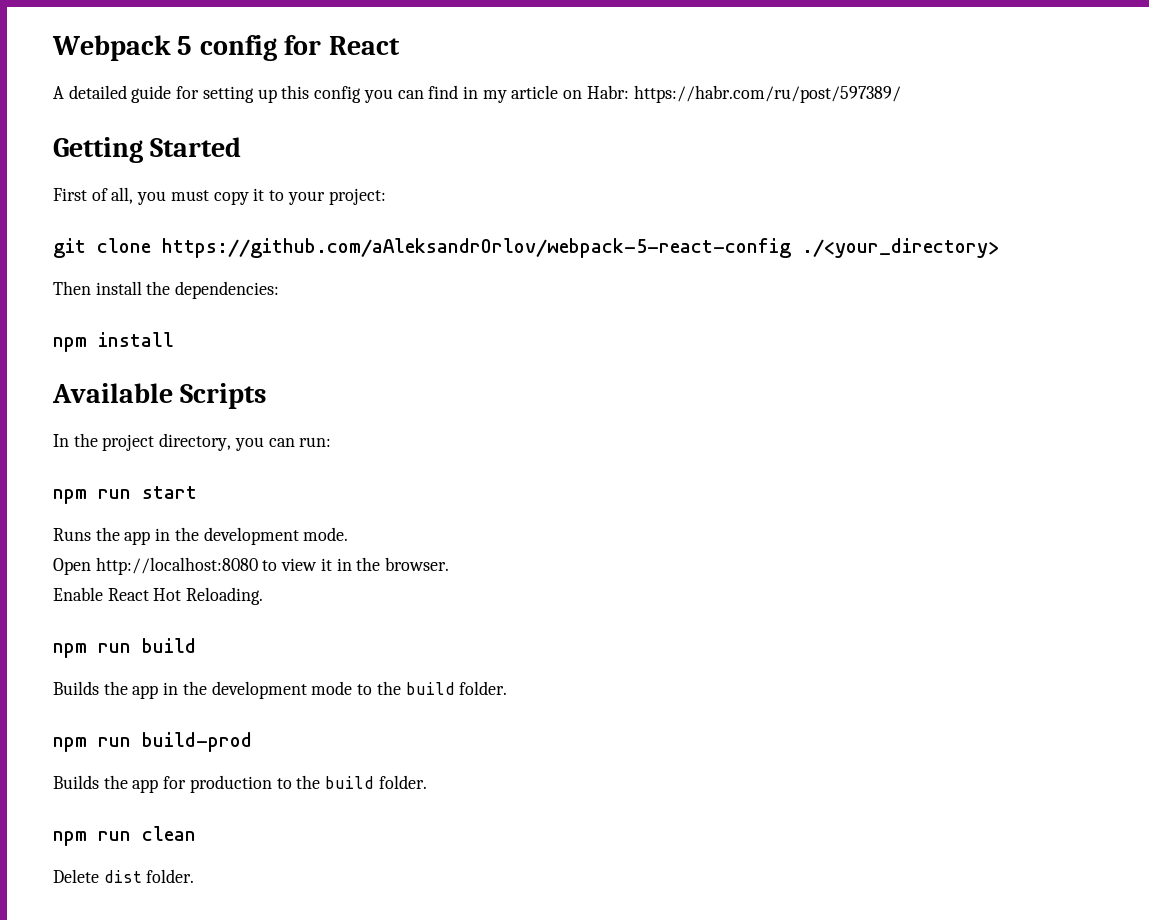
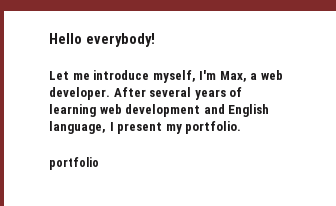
- Webpack 5 config for React
- A detailed guide for setting up this config you can find in my article on Habr: https://habr.com/ru/post/597389/
- Getting Started
- First of all, you must copy it to your project:
- git clone https://github.com/aAleksandrOrlov/webpack-5-react-config ./<your_directory>
- Then install the dependencies:
- npm install
- Available Scripts
- In the project directory, you can run:
- npm run start
- Runs the app in the development mode.
- Open http://localhost:8080 to view it in the browser.
- Enable React Hot Reloading.
- npm run build
- Builds the app in the development mode to the build folder.
- npm run build-prod
- Builds the app for production to the build folder.
- npm run clean
- Delete dist folder.
+ Hello everybody!
+ Let me introduce myself, I'm Max, a web developer. After several years of learning web development and English language, I present my portfolio.
+ portfolio

